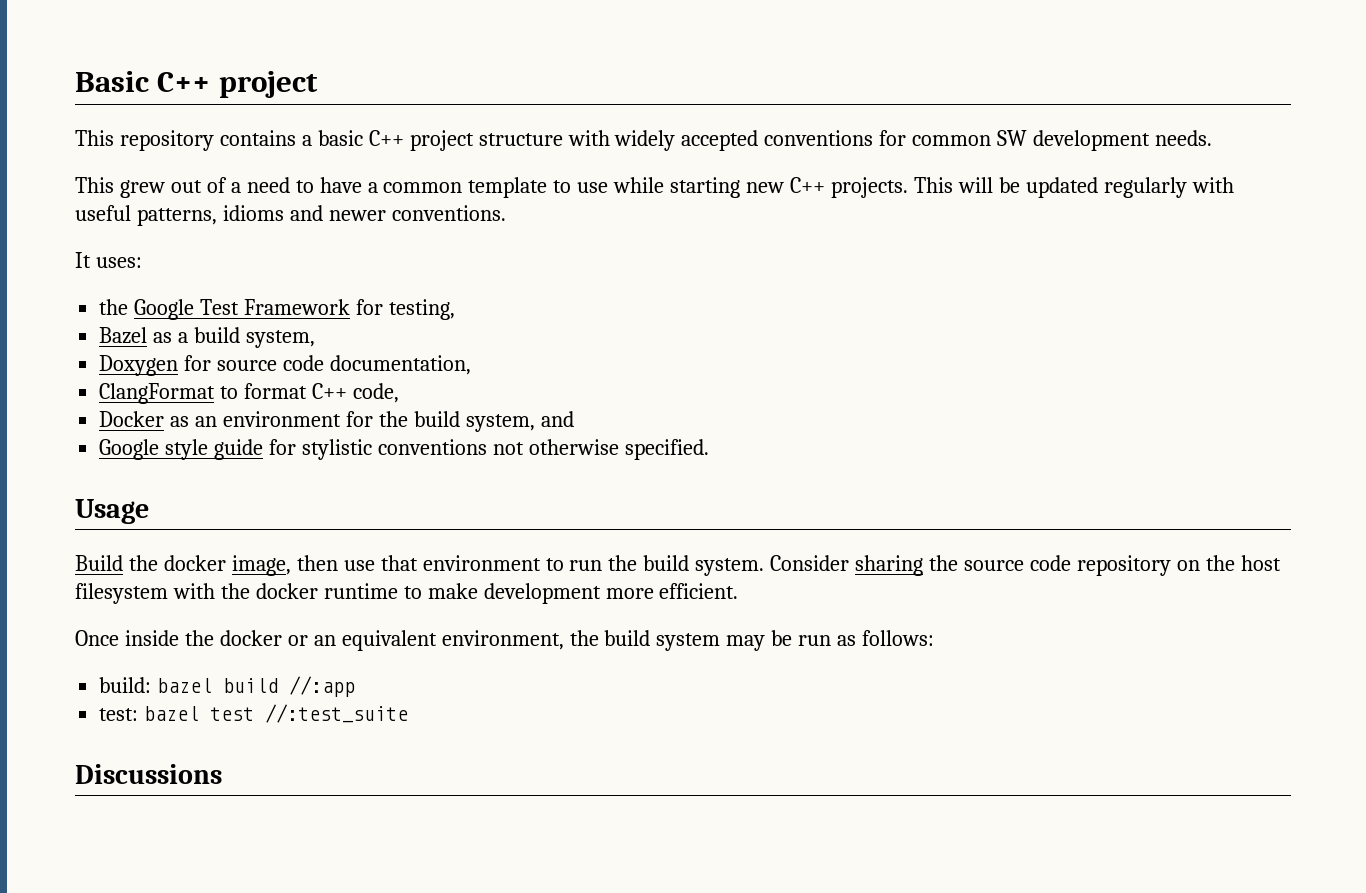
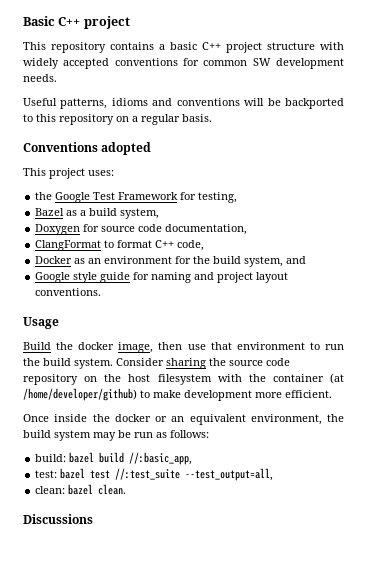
- This grew out of a need to have a common template to use while starting new C++ projects. This will be updated regularly with useful patterns, idioms and newer conventions.
- It uses:
+ Useful patterns, idioms and conventions will be backported to this repository on a regular basis.
+ Conventions adopted
+ This project uses:
- Google style guide for stylistic conventions not otherwise specified.
+ Google style guide for naming and project layout conventions.
- Consider sharing the source code repository on the host filesystem with the docker runtime to make development more efficient.
+ Consider sharing the source code repository on the host filesystem with the container (at /home/developer/github) to make development more efficient.
- build: bazel build //:app
+ build: bazel build //:basic_app,
- test: bazel test //:test_suite
+ test: bazel test //:test_suite --test_output=all,
+ clean: bazel clean.

